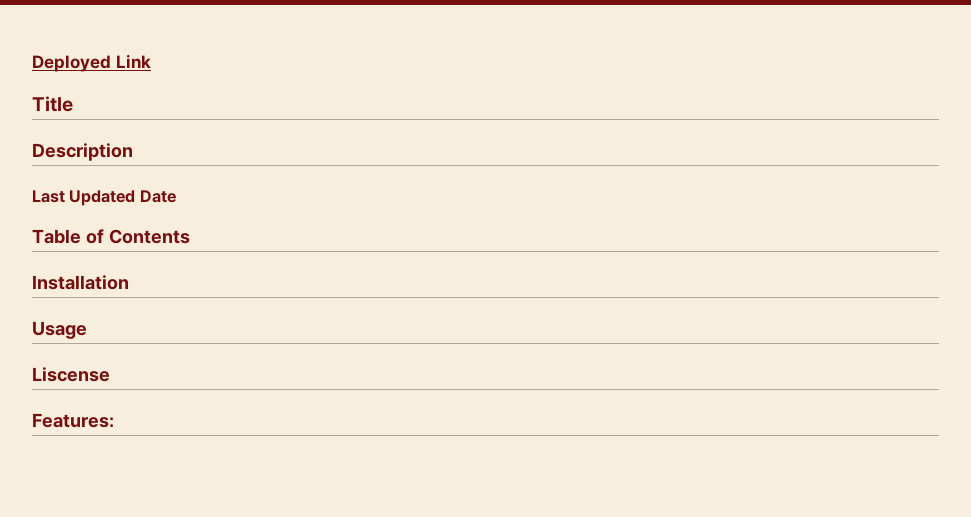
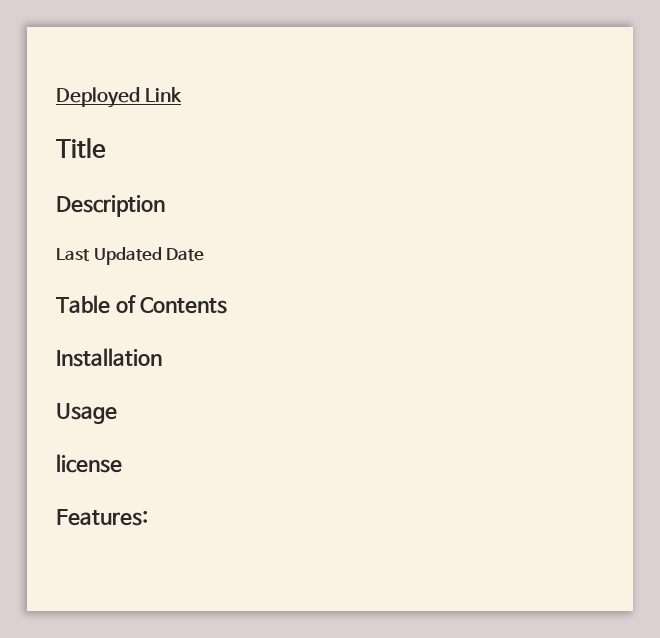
- Liscense
+ license

